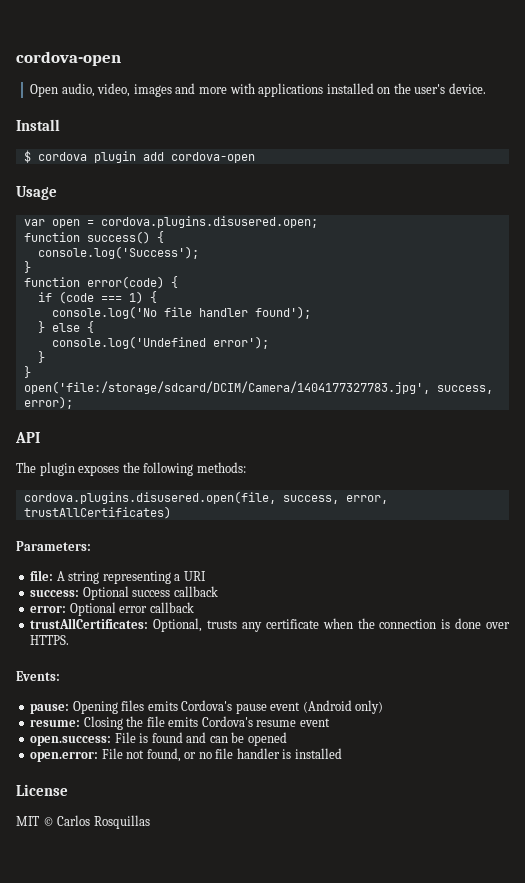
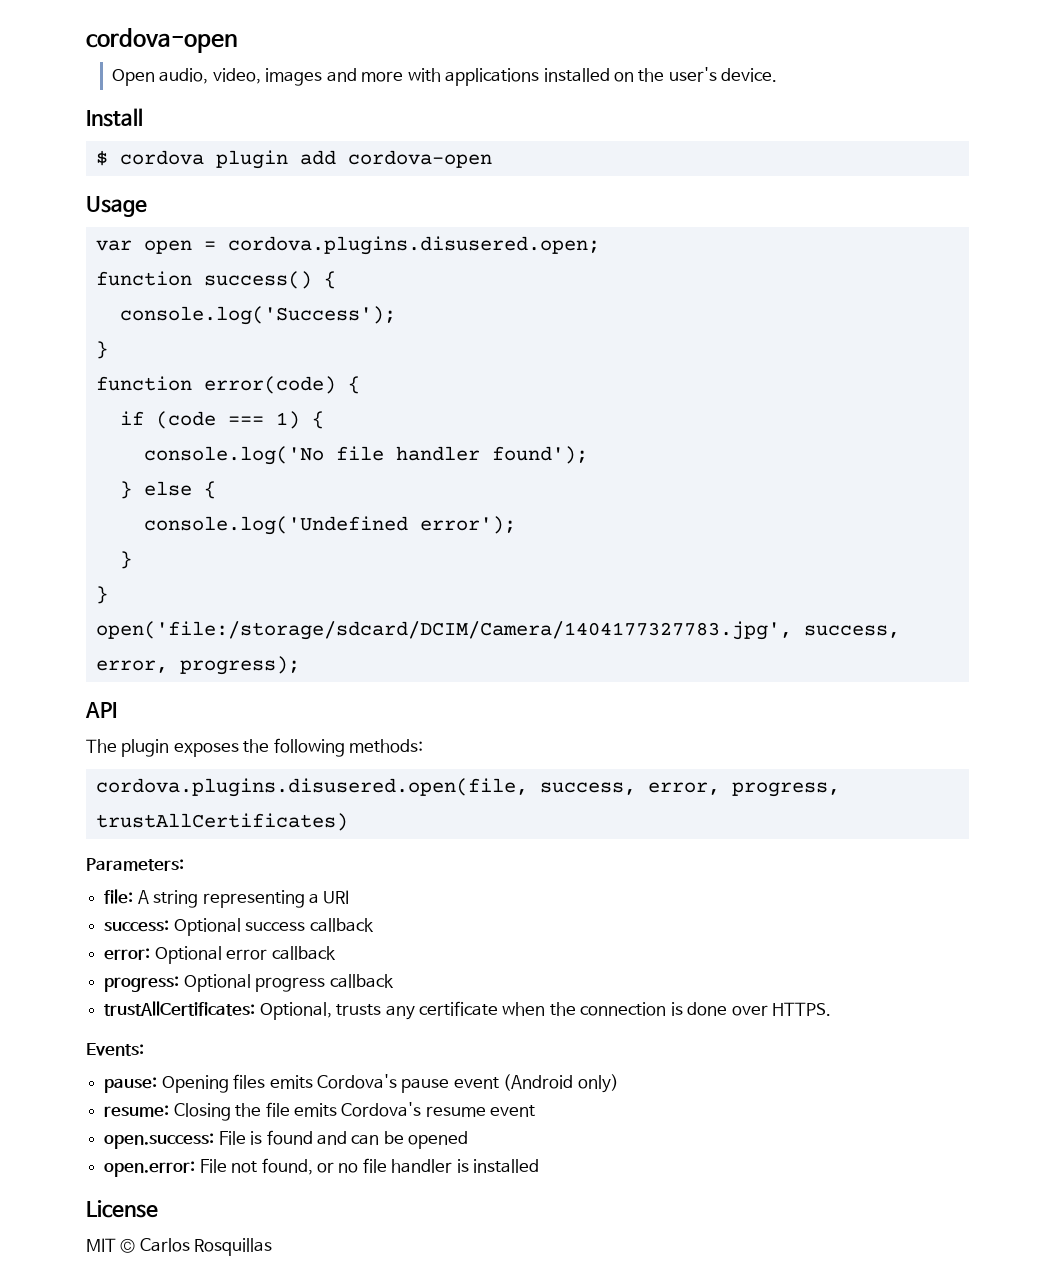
- open('file:/storage/sdcard/DCIM/Camera/1404177327783.jpg', success, error);
+ open('file:/storage/sdcard/DCIM/Camera/1404177327783.jpg', success, error, progress);
- cordova.plugins.disusered.open(file, success, error, trustAllCertificates)
+ cordova.plugins.disusered.open(file, success, error, progress, trustAllCertificates)
+ progress: Optional progress callback

